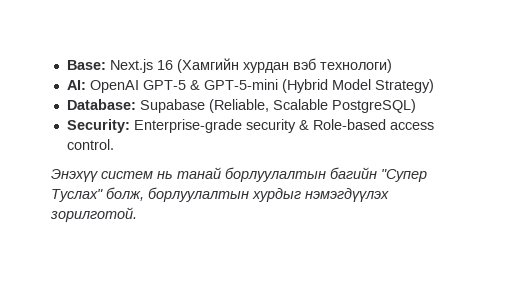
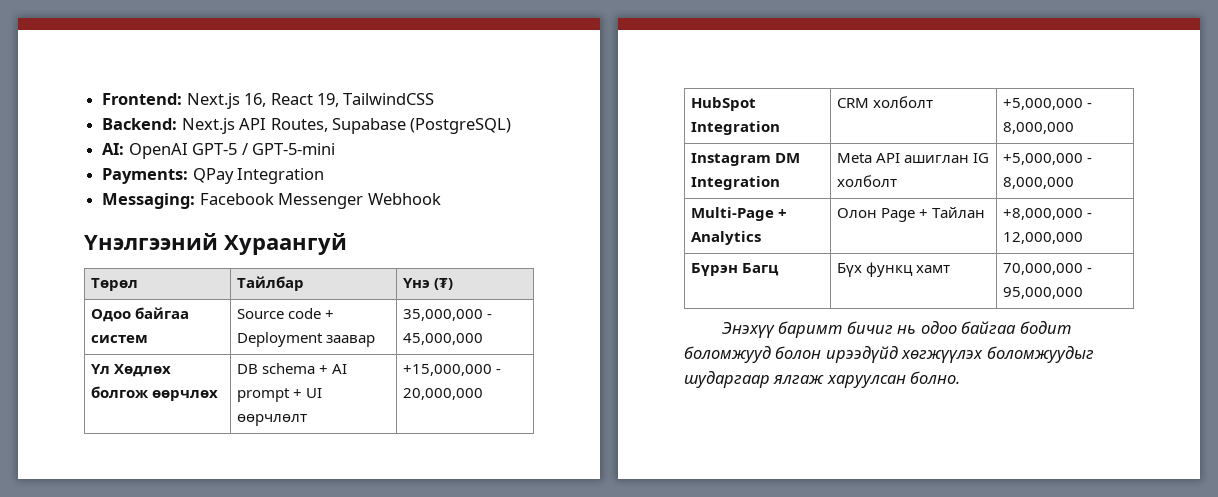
- Base: Next.js 16 (Хамгийн хурдан вэб технологи)
+ Frontend: Next.js 16, React 19, TailwindCSS
+ Backend: Next.js API Routes, Supabase (PostgreSQL)
- AI: OpenAI GPT-5 & GPT-5-mini (Hybrid Model Strategy)
- Database: Supabase (Reliable, Scalable PostgreSQL)
- Security: Enterprise-grade security & Role-based access control.
- Энэхүү систем нь танай борлуулалтын багийн "Супер Туслах" болж, борлуулалтын хурдыг нэмэгдүүлэх зорилготой.
+ AI: OpenAI GPT-5 / GPT-5-mini
+ Payments: QPay Integration
+ Messaging: Facebook Messenger Webhook
+ Үнэлгээний Хураангуй
+ Төрөл | Тайлбар | Үнэ (₮)
+ Одоо байгаа систем | Source code + Deployment заавар | 35,000,000 - 45,000,000
+ Үл Хөдлөх болгож өөрчлөх | DB schema + AI prompt + UI өөрчлөлт | +15,000,000 - 20,000,000
+ HubSpot Integration | CRM холболт | +5,000,000 - 8,000,000
+ Instagram DM Integration | Meta API ашиглан IG холболт | +5,000,000 - 8,000,000
+ Multi-Page + Analytics | Олон Page + Тайлан | +8,000,000 - 12,000,000
+ Бүрэн Багц | Бүх функц хамт | 70,000,000 - 95,000,000
+ Энэхүү баримт бичиг нь одоо байгаа бодит боломжууд болон ирээдүйд хөгжүүлэх боломжуудыг шударгаар ялгаж харуулсан болно.

